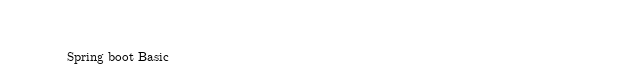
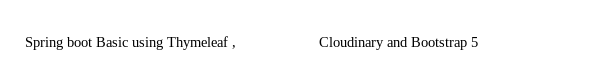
- Spring boot Basic
+ Spring boot Basic using Thymeleaf , Cloudinary and Bootstrap 5

